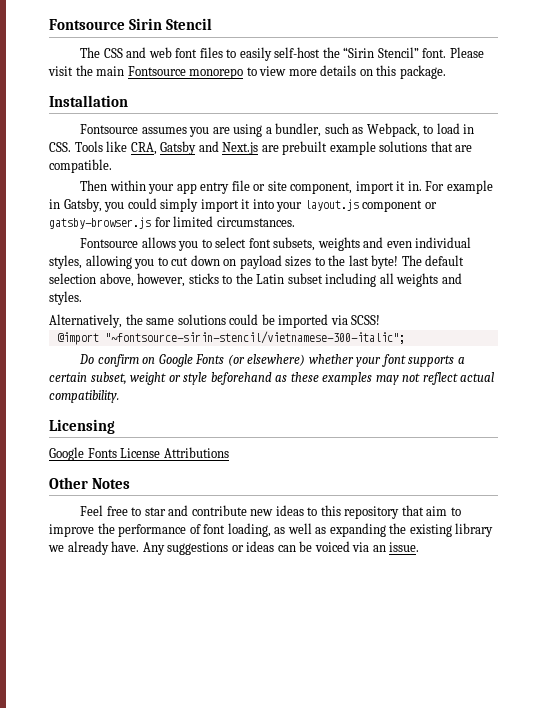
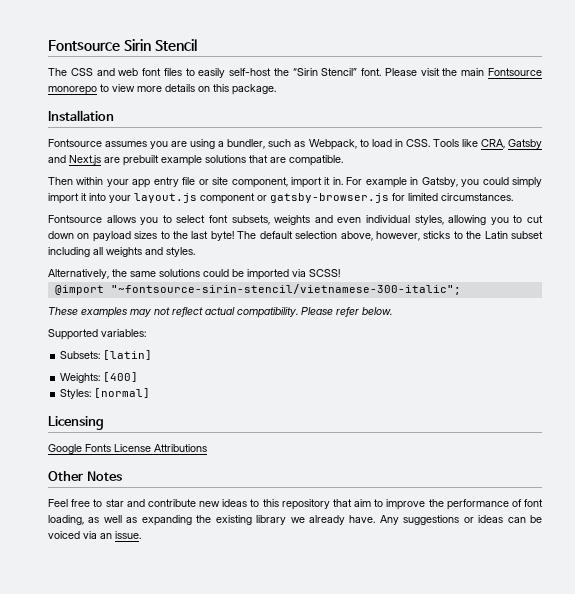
- Do confirm on Google Fonts (or elsewhere) whether your font supports a certain subset, weight or style beforehand as these examples may not reflect actual compatibility.
+ These examples may not reflect actual compatibility. Please refer below.
+ Supported variables:
+ Subsets: [latin]
+ Weights: [400]
+ Styles: [normal]

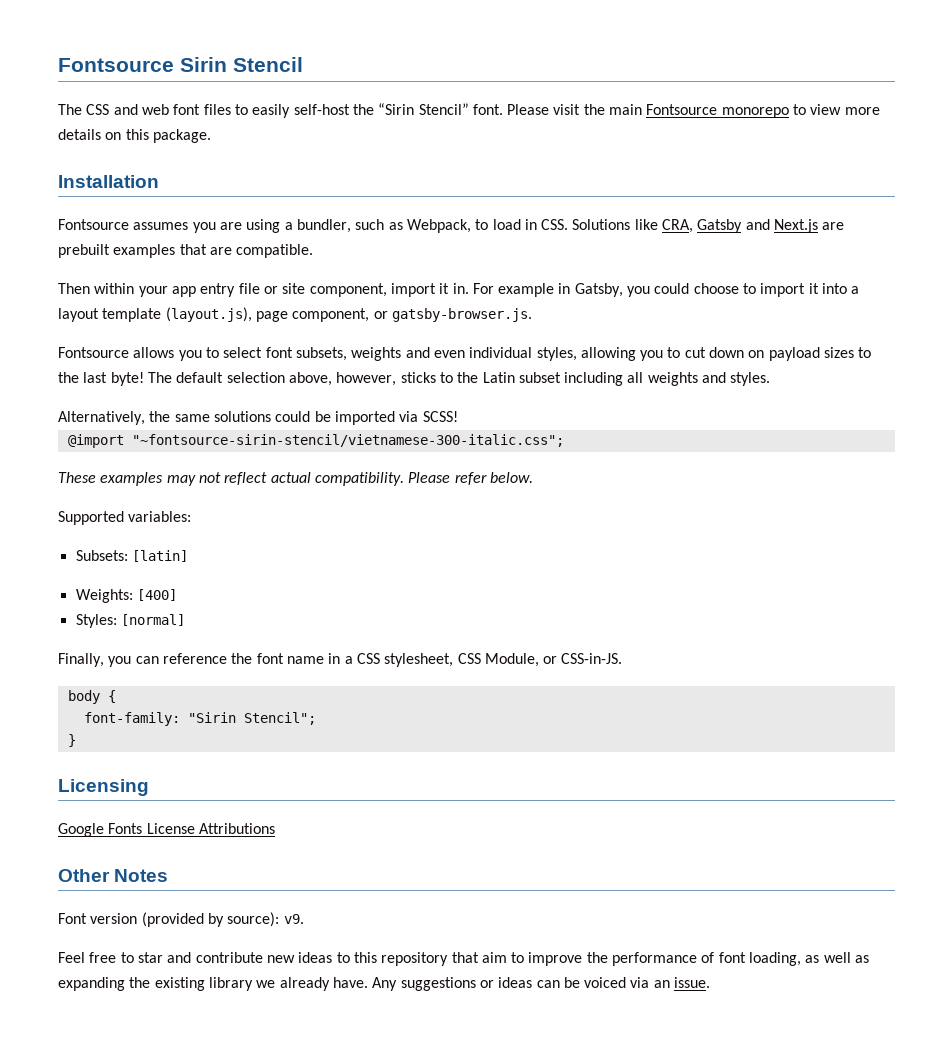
- Fontsource assumes you are using a bundler, such as Webpack, to load in CSS. Tools like CRA, Gatsby and Next.js are prebuilt example solutions that are compatible.
+ Fontsource assumes you are using a bundler, such as Webpack, to load in CSS. Solutions like CRA, Gatsby and Next.js are prebuilt examples that are compatible.
- For example in Gatsby, you could simply import it into your layout.js component or gatsby-browser.js for limited circumstances.
+ For example in Gatsby, you could choose to import it into a layout template (layout.js), page component, or gatsby-browser.js.
- @import "~fontsource-sirin-stencil/vietnamese-300-italic";
+ @import "~fontsource-sirin-stencil/vietnamese-300-italic.css";
+ Finally, you can reference the font name in a CSS stylesheet, CSS Module, or CSS-in-JS.
+ body {
+ font-family: "Sirin Stencil";
+ }
+ Font version (provided by source): v9.

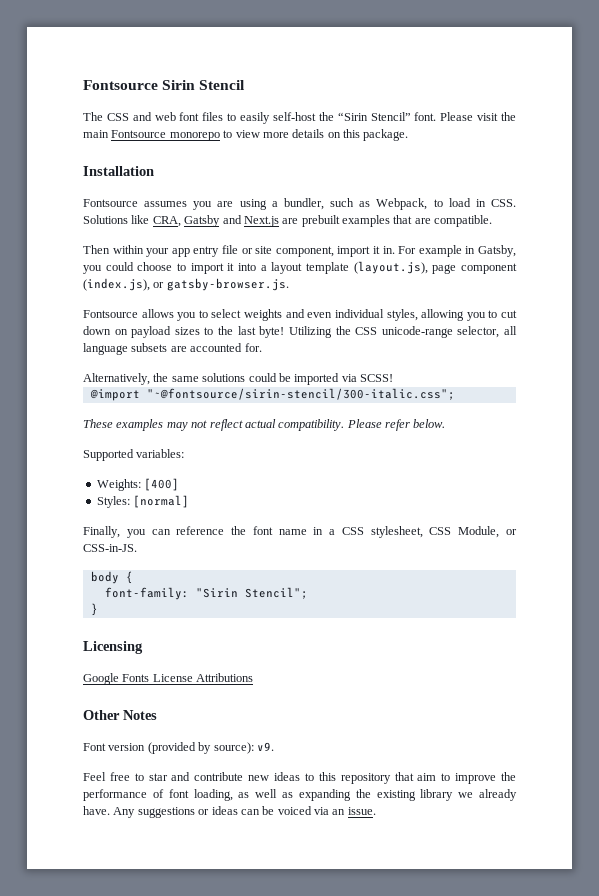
- For example in Gatsby, you could choose to import it into a layout template (layout.js), page component, or gatsby-browser.js.
+ For example in Gatsby, you could choose to import it into a layout template (layout.js), page component (index.js), or gatsby-browser.js.
- Fontsource allows you to select font subsets, weights and even individual styles, allowing you to cut down on payload sizes to the last byte!
+ Fontsource allows you to select weights and even individual styles, allowing you to cut down on payload sizes to the last byte!
- The default selection above, however, sticks to the Latin subset including all weights and styles.
+ Utilizing the CSS unicode-range selector, all language subsets are accounted for.
- @import "~fontsource-sirin-stencil/vietnamese-300-italic.css";
+ @import "~@fontsource/sirin-stencil/300-italic.css";
- Subsets: [latin]

